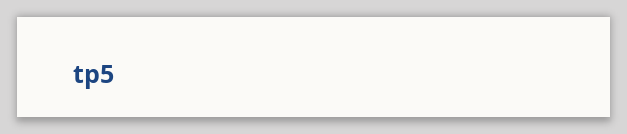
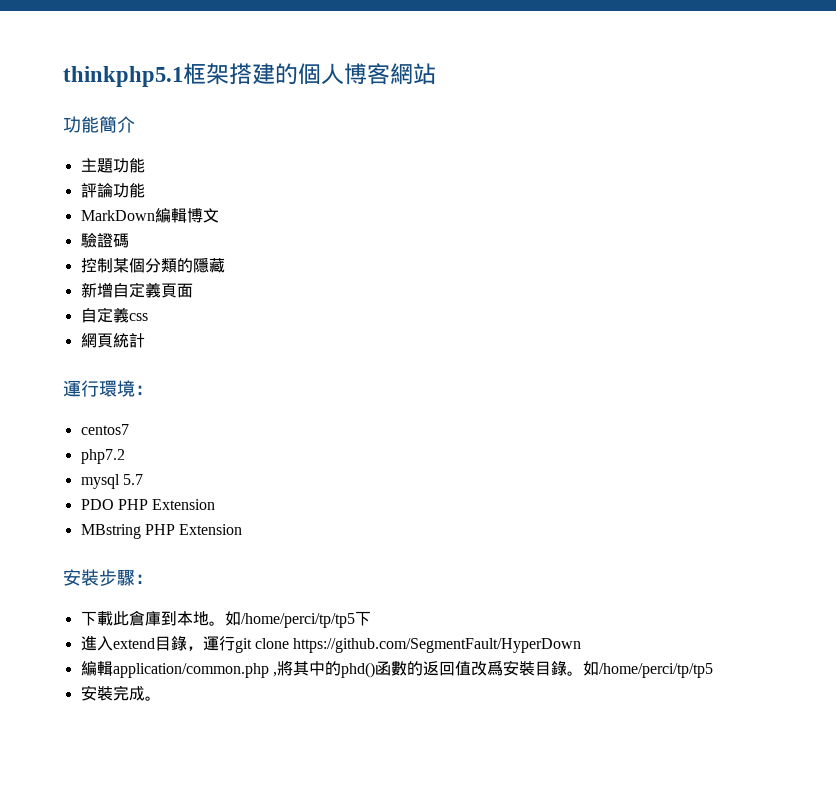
- tp5
+ thinkphp5.1框架搭建的個人博客網站
+ 功能簡介
+ 主題功能
+ 評論功能
+ MarkDown編輯博文
+ 驗證碼
+ 控制某個分類的隱藏
+ 新增自定義頁面
+ 自定義css
+ 網頁統計
+ 運行環境：
+ centos7
+ php7.2
+ mysql 5.7
+ PDO PHP Extension
+ MBstring PHP Extension
+ 安裝步驟：
+ 下載此倉庫到本地。如/home/perci/tp/tp5下
+ 進入extend目錄，運行git clone https://github.com/SegmentFault/HyperDown
+ 編輯application/common.php ,將其中的phd()函數的返回值改爲安裝目錄。如/home/perci/tp/tp5
+ 安裝完成。

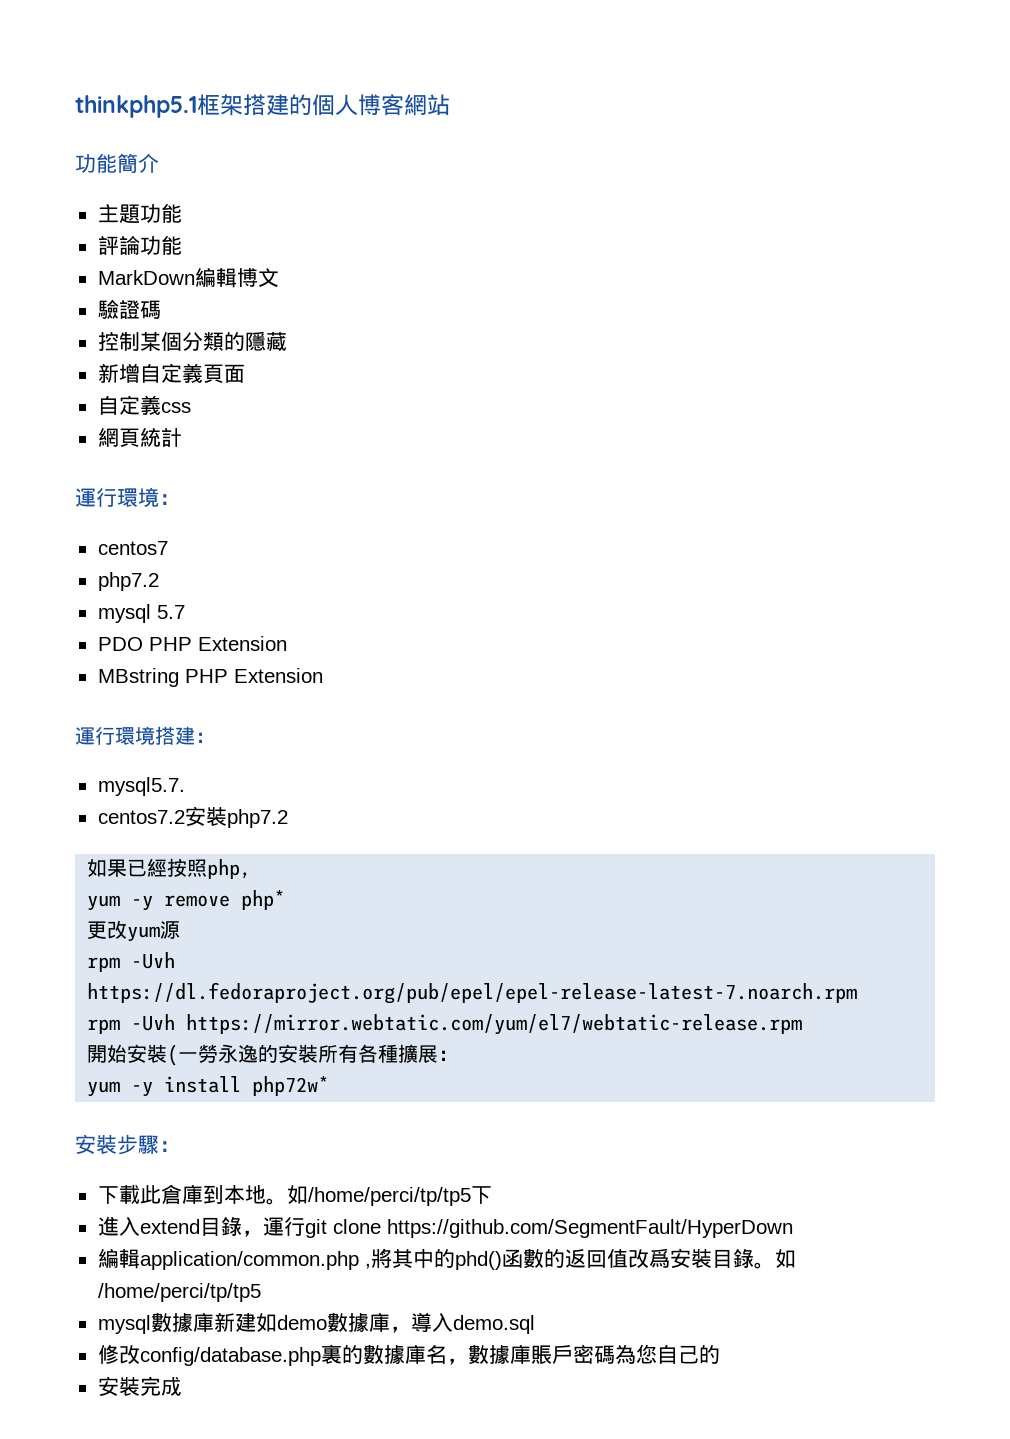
+ 運行環境搭建：
+ mysql5.7.
+ centos7.2安裝php7.2
+ 如果已經按照php,
+ yum -y remove php*
+ 更改yum源
+ rpm -Uvh https://dl.fedoraproject.org/pub/epel/epel-release-latest-7.noarch.rpm
+ rpm -Uvh https://mirror.webtatic.com/yum/el7/webtatic-release.rpm
+ 開始安裝(一勞永逸的安裝所有各種擴展：
+ yum -y install php72w*
+ mysql數據庫新建如demo數據庫，導入demo.sql
+ 修改config/database.php裏的數據庫名，數據庫賬戶密碼為您自己的
- 安裝完成。
+ 安裝完成

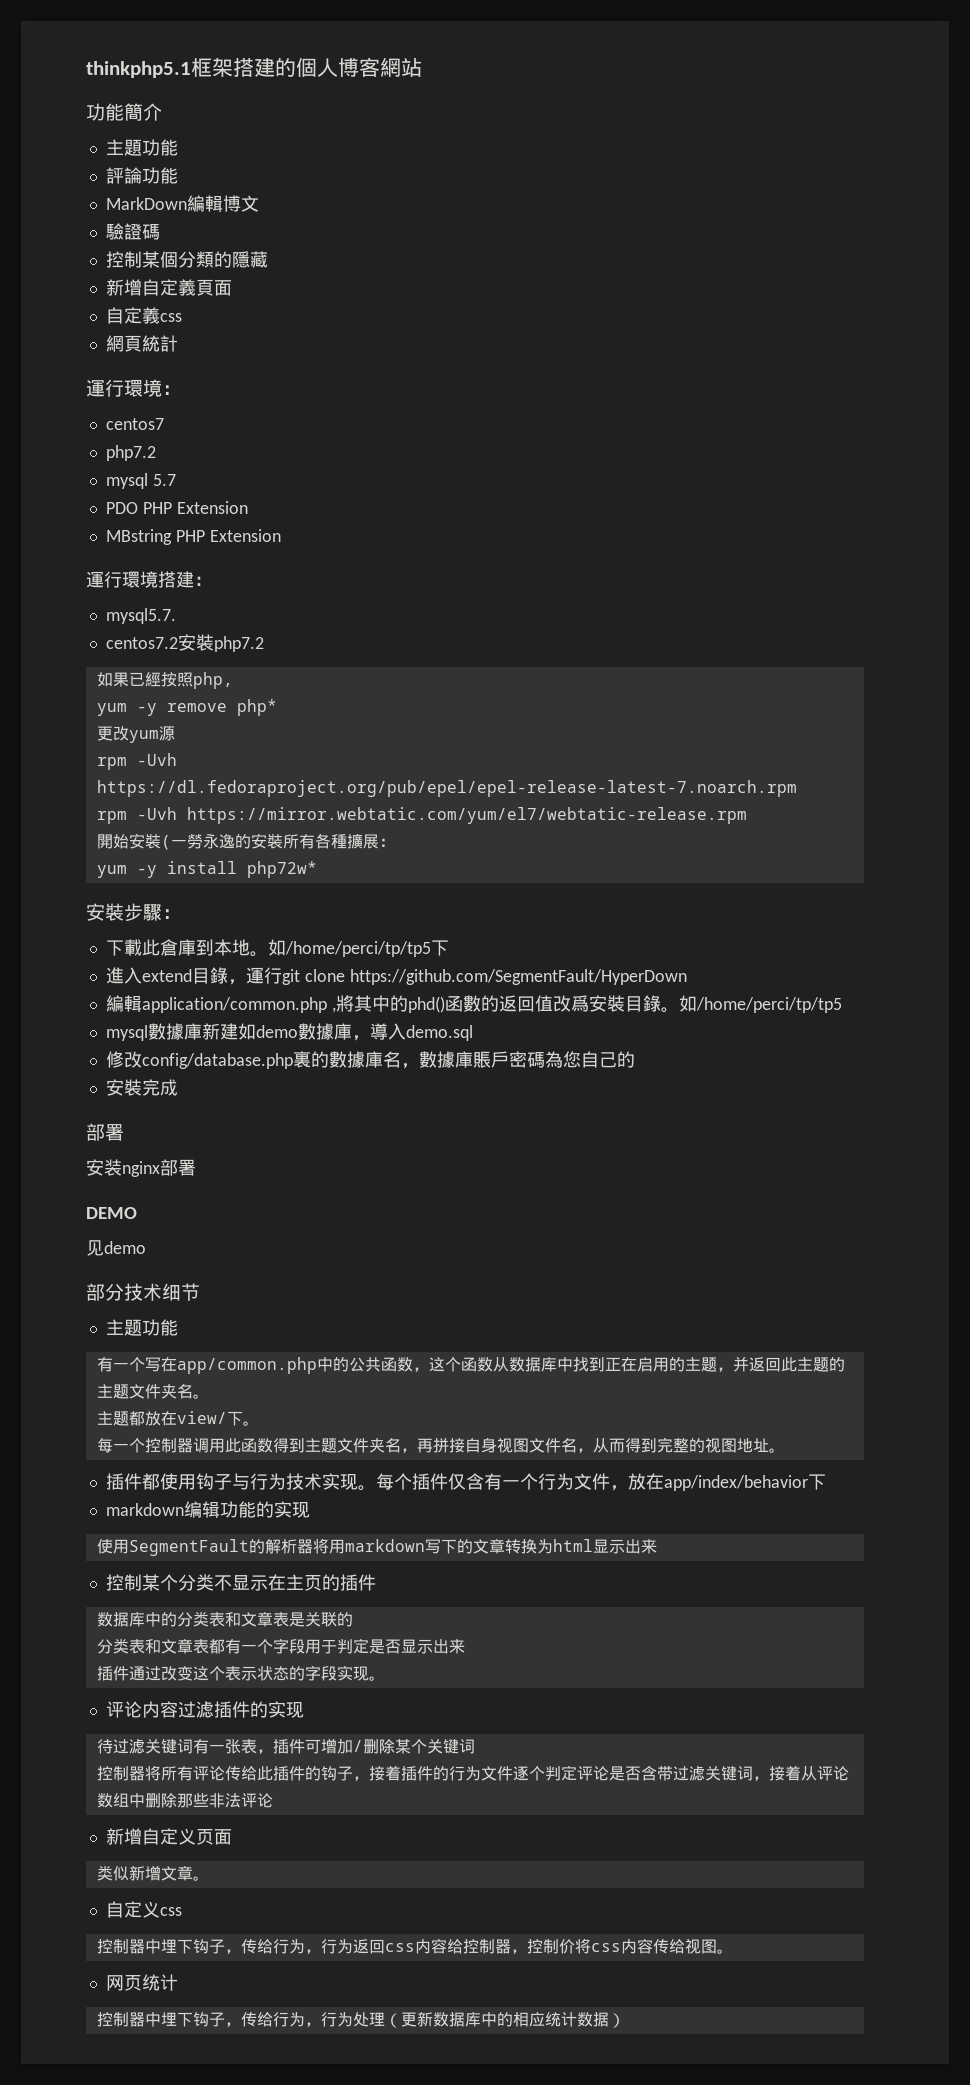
  安裝完成
+ 部署
+ 安装nginx部署
+ DEMO
+ 见demo
+ 部分技术细节
+ 主题功能
+ 有一个写在app/common.php中的公共函数，这个函数从数据库中找到正在启用的主题，并返回此主题的主题文件夹名。
+ 主题都放在view/下。
+ 每一个控制器调用此函数得到主题文件夹名，再拼接自身视图文件名，从而得到完整的视图地址。
+ 插件都使用钩子与行为技术实现。每个插件仅含有一个行为文件，放在app/index/behavior下
+ markdown编辑功能的实现
+ 使用SegmentFault的解析器将用markdown写下的文章转换为html显示出来
+ 控制某个分类不显示在主页的插件
+ 数据库中的分类表和文章表是关联的
+ 分类表和文章表都有一个字段用于判定是否显示出来
+ 插件通过改变这个表示状态的字段实现。
+ 评论内容过滤插件的实现
+ 待过滤关键词有一张表，插件可增加/删除某个关键词
+ 控制器将所有评论传给此插件的钩子，接着插件的行为文件逐个判定评论是否含带过滤关键词，接着从评论数组中删除那些非法评论
+ 新增自定义页面
+ 类似新增文章。
+ 自定义css
+ 控制器中埋下钩子，传给行为，行为返回css内容给控制器，控制价将css内容传给视图。
+ 网页统计
+ 控制器中埋下钩子，传给行为，行为处理（更新数据库中的相应统计数据）

